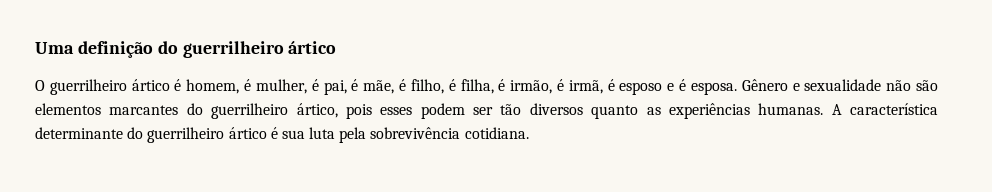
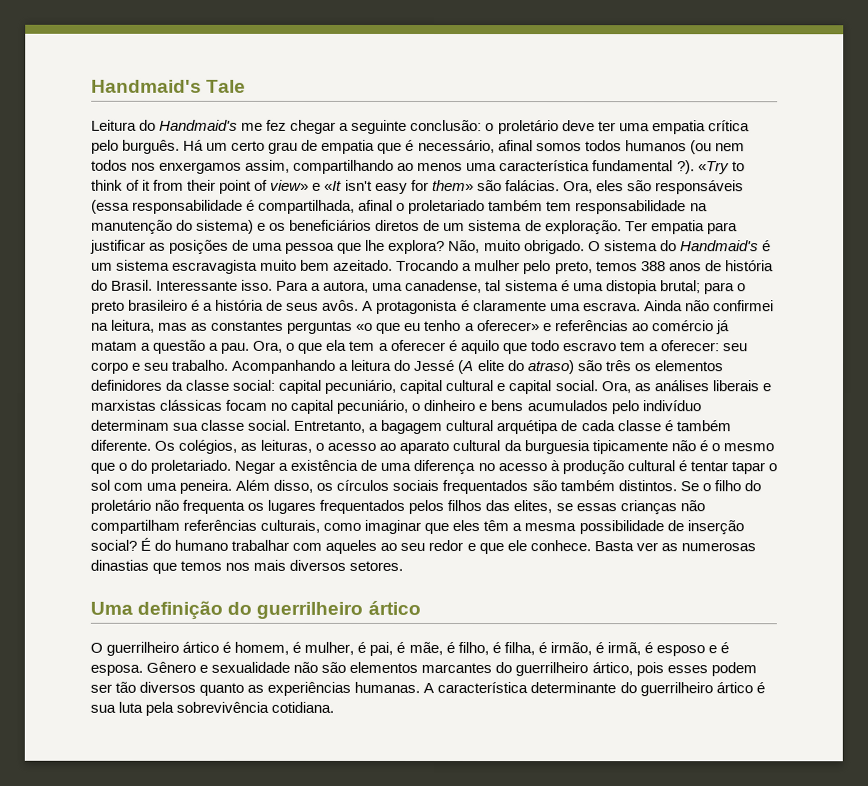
+ Handmaid's Tale
+ Leitura do Handmaid's me fez chegar a seguinte conclusão: o proletário deve ter uma empatia crítica pelo burguês. Há um certo grau de empatia que é necessário, afinal somos todos humanos (ou nem todos nos enxergamos assim, compartilhando ao menos uma característica fundamental ?). «Try to think of it from their point of view» e «It isn't easy for them» são falácias. Ora, eles são responsáveis (essa responsabilidade é compartilhada, afinal o proletariado também tem responsabilidade na manutenção do sistema) e os beneficiários diretos de um sistema de exploração. Ter empatia para justificar as posições de uma pessoa que lhe explora? Não, muito obrigado. O sistema do Handmaid's é um sistema escravagista muito bem azeitado. Trocando a mulher pelo preto, temos 388 anos de história do Brasil. Interessante isso. Para a autora, uma canadense, tal sistema é uma distopia brutal; para o preto brasileiro é a história de seus avôs. A protagonista é claramente uma escrava. Ainda não confirmei na leitura, mas as constantes perguntas «o que eu tenho a oferecer» e referências ao comércio já matam a questão a pau. Ora, o que ela tem a oferecer é aquilo que todo escravo tem a oferecer: seu corpo e seu trabalho. Acompanhando a leitura do Jessé (A elite do atraso) são três os elementos definidores da classe social: capital pecuniário, capital cultural e capital social. Ora, as análises liberais e marxistas clássicas focam no capital pecuniário, o dinheiro e bens acumulados pelo indivíduo determinam sua classe social. Entretanto, a bagagem cultural arquétipa de cada classe é também diferente. Os colégios, as leituras, o acesso ao aparato cultural da burguesia tipicamente não é o mesmo que o do proletariado. Negar a existência de uma diferença no acesso à produção cultural é tentar tapar o sol com uma peneira. Além disso, os círculos sociais frequentados são também distintos. Se o filho do proletário não frequenta os lugares frequentados pelos filhos das elites, se essas crianças não compartilham referências culturais, como imaginar que eles têm a mesma possibilidade de inserção social? É do humano trabalhar com aqueles ao seu redor e que ele conhece. Basta ver as numerosas dinastias que temos nos mais diversos setores.

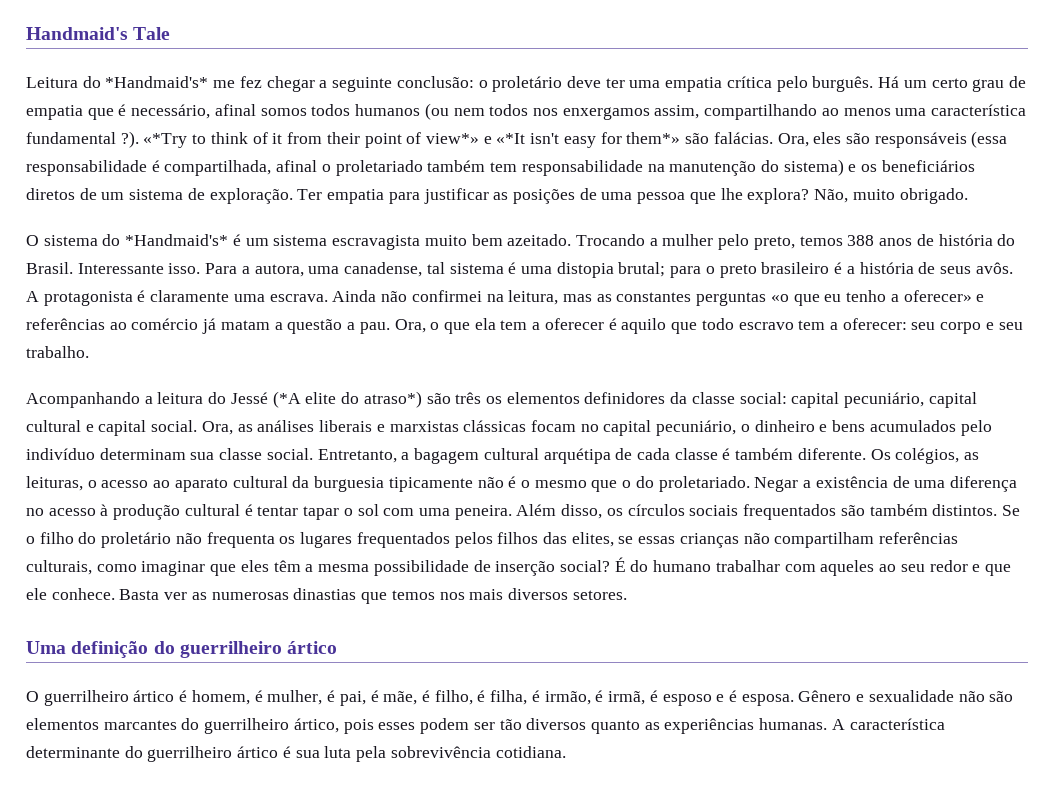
- Leitura do Handmaid's me fez chegar a seguinte conclusão: o proletário deve ter uma empatia crítica pelo burguês.
+ Leitura do *Handmaid's* me fez chegar a seguinte conclusão: o proletário deve ter uma empatia crítica pelo burguês.
- «Try to think of it from their point of view» e «It isn't easy for them» são falácias.
+ «*Try to think of it from their point of view*» e «*It isn't easy for them*» são falácias.
- Não, muito obrigado. O sistema do Handmaid's é um sistema escravagista muito bem azeitado.
+ Não, muito obrigado.
+ O sistema do *Handmaid's* é um sistema escravagista muito bem azeitado.
- Ora, o que ela tem a oferecer é aquilo que todo escravo tem a oferecer: seu corpo e seu trabalho. Acompanhando a leitura do Jessé (A elite do atraso) são três os elementos definidores da classe social: capital pecuniário, capital cultural e capital social.
+ Ora, o que ela tem a oferecer é aquilo que todo escravo tem a oferecer: seu corpo e seu trabalho.
+ Acompanhando a leitura do Jessé (*A elite do atraso*) são três os elementos definidores da classe social: capital pecuniário, capital cultural e capital social.

